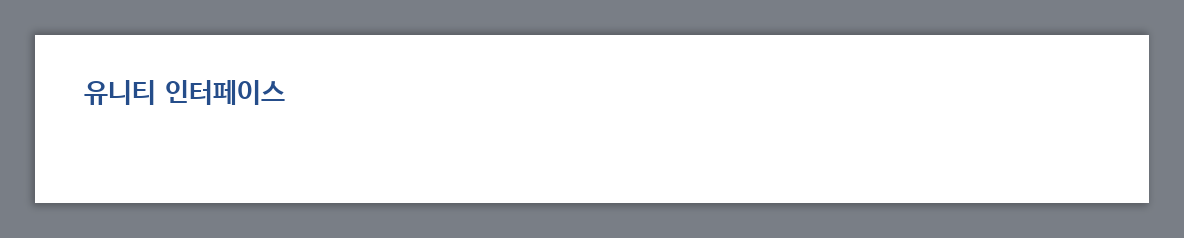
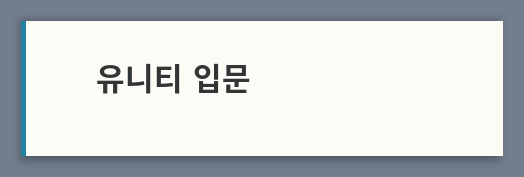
- 유니티 인터페이스
+ 유니티 입문

